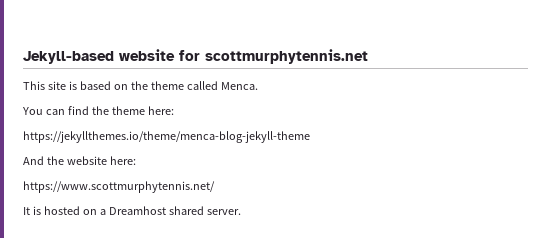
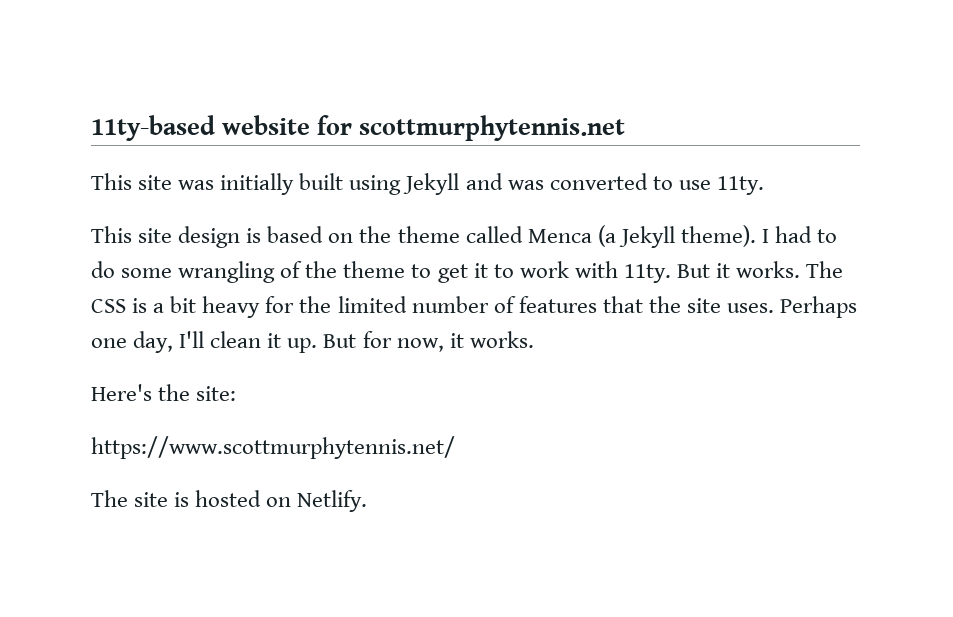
- Jekyll-based website for scottmurphytennis.net
+ 11ty-based website for scottmurphytennis.net
- This site is based on the theme called Menca.
- You can find the theme here:
- https://jekyllthemes.io/theme/menca-blog-jekyll-theme
- And the website here:
+ This site was initially built using Jekyll and was converted to use 11ty.
+ This site design is based on the theme called Menca (a Jekyll theme). I had to do some wrangling of the theme to get it to work with 11ty. But it works. The CSS is a bit heavy for the limited number of features that the site uses. Perhaps one day, I'll clean it up. But for now, it works.
+ Here's the site:
- It is hosted on a Dreamhost shared server.
+ The site is hosted on Netlify.

